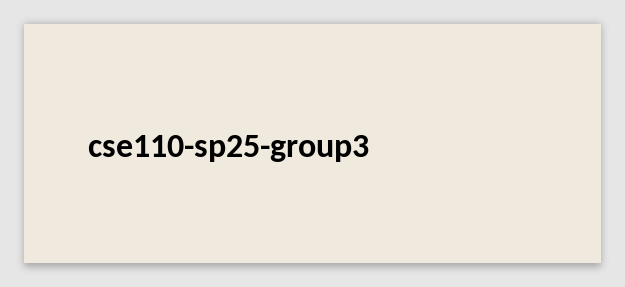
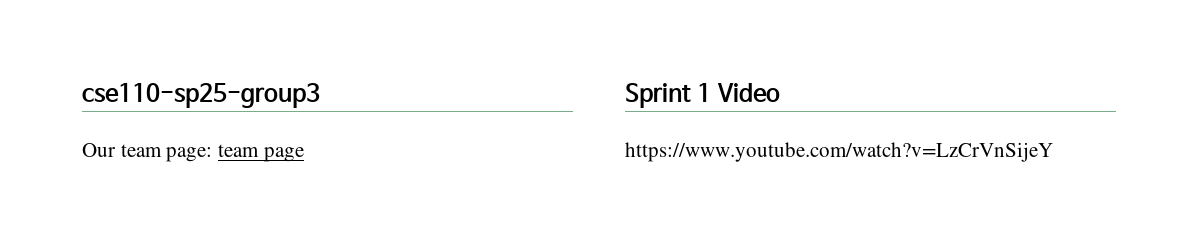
+ Our team page: team page
+ Sprint 1 Video
+ https://www.youtube.com/watch?v=LzCrVnSijeY

